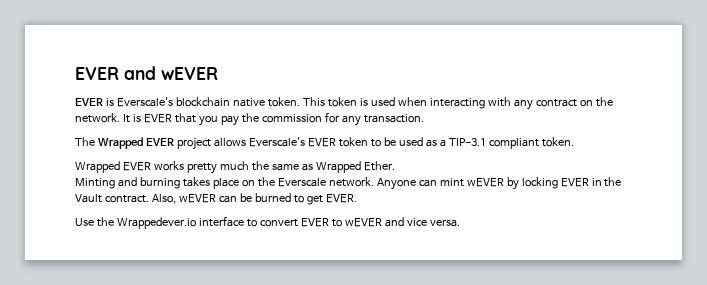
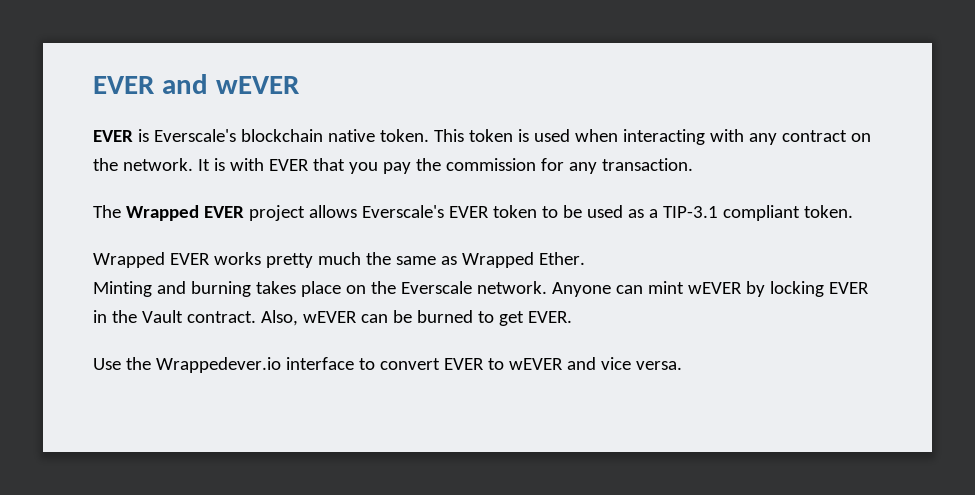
- It is EVER that you pay the commission for any transaction.
+ It is with EVER that you pay the commission for any transaction.

